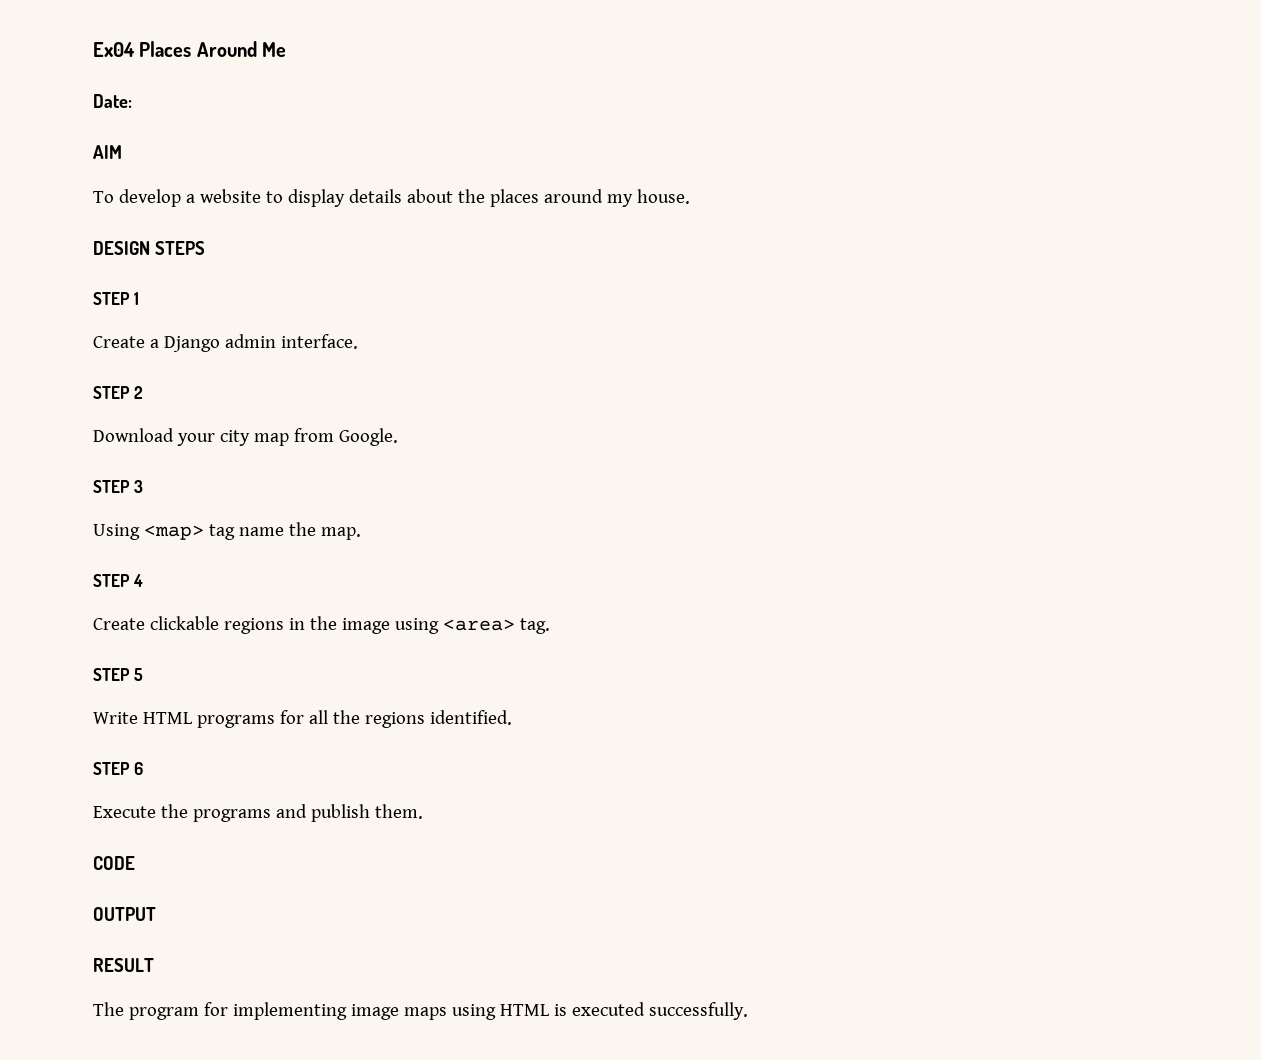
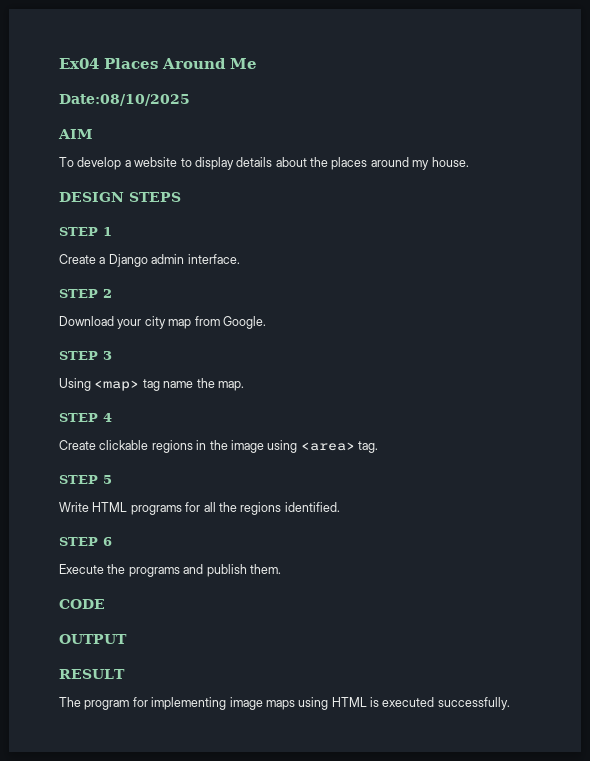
- Date:
+ Date:08/10/2025

